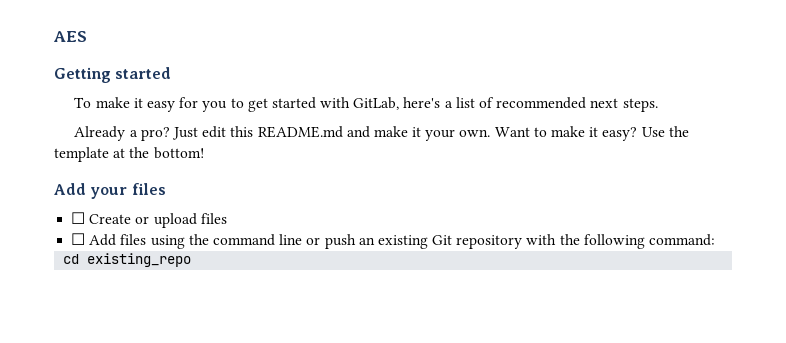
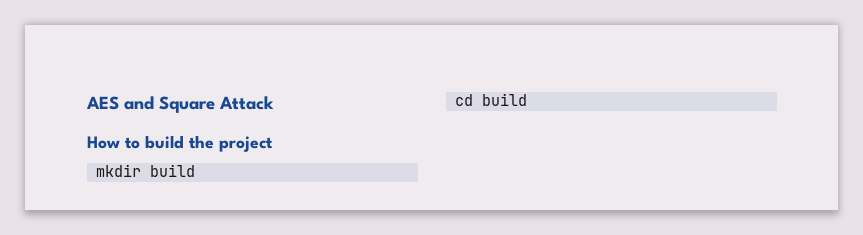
- AES
- Getting started
- To make it easy for you to get started with GitLab, here's a list of recommended next steps.
- Already a pro? Just edit this README.md and make it your own. Want to make it easy? Use the template at the bottom!
- Add your files
- ☐ Create or upload files
- ☐ Add files using the command line or push an existing Git repository with the following command:
+ AES and Square Attack
+ How to build the project
+ mkdir build
- cd existing_repo
+ cd build

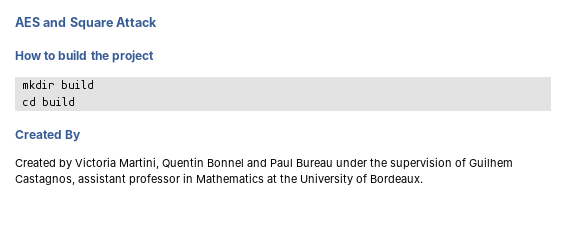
+ Created By
+ Created by Victoria Martini, Quentin Bonnel and Paul Bureau under the supervision of Guilhem Castagnos, assistant professor in Mathematics at the University of Bordeaux.

